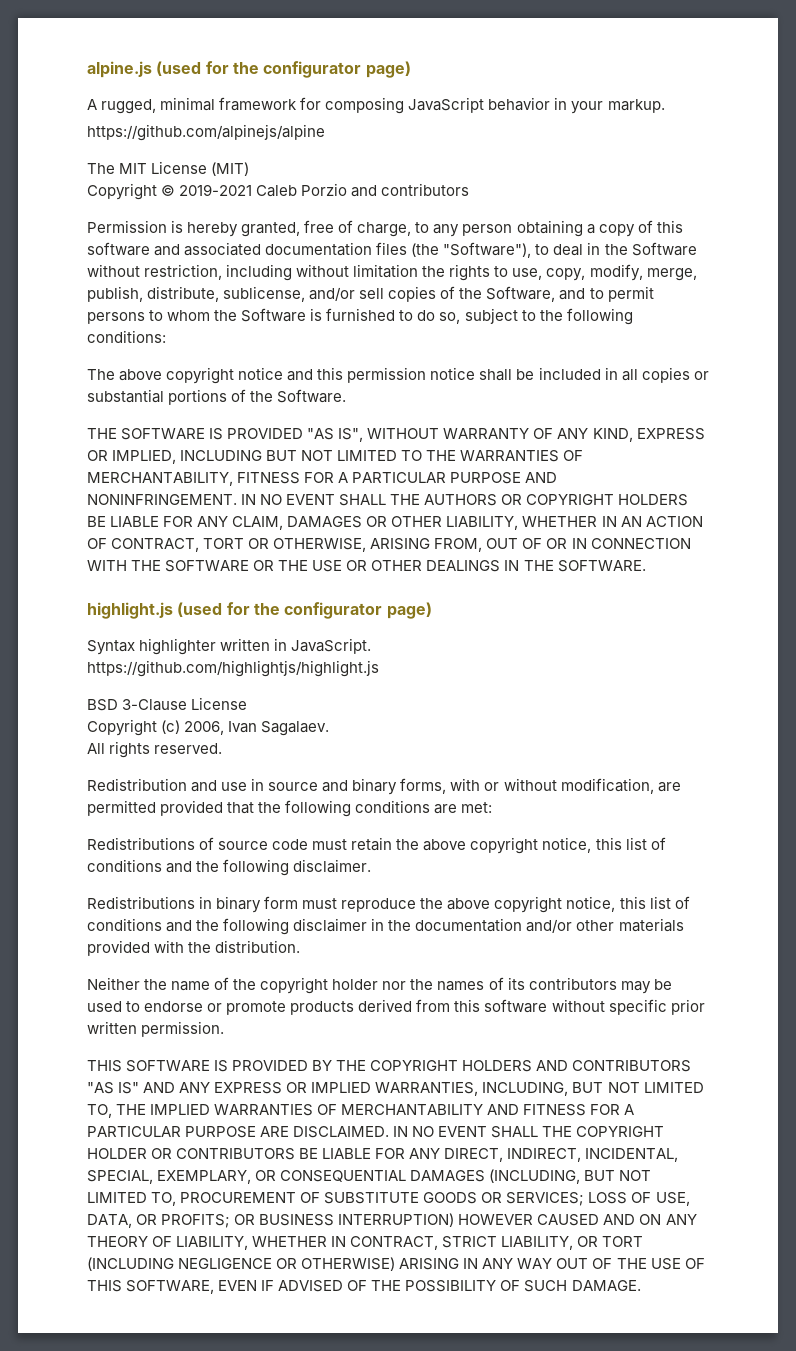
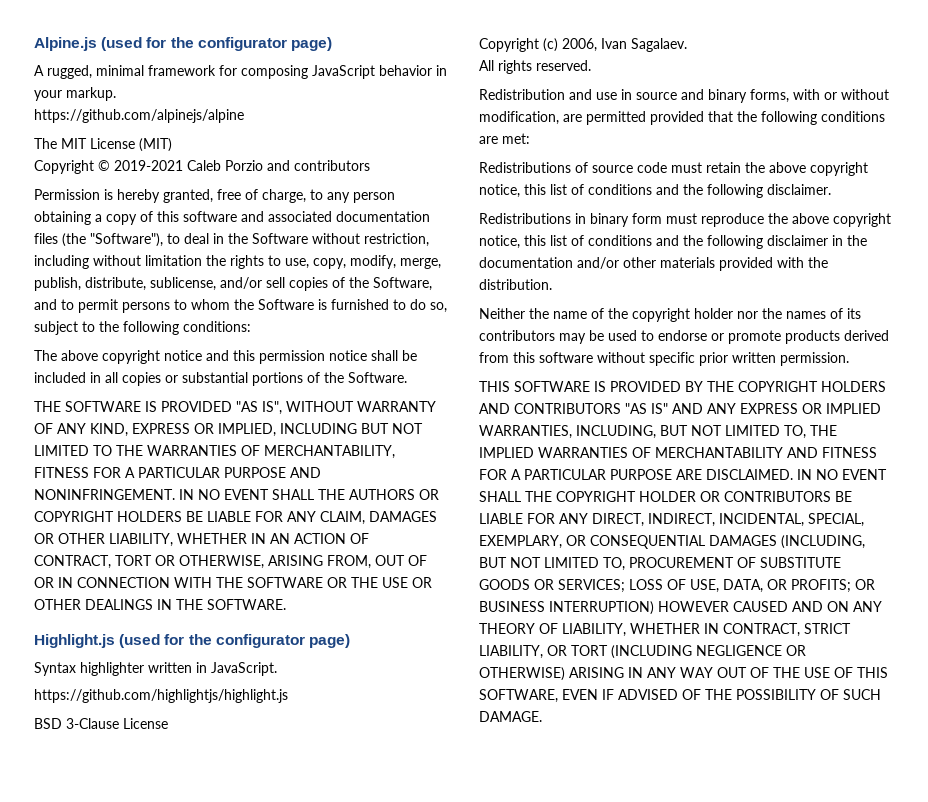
- alpine.js (used for the configurator page)
+ Alpine.js (used for the configurator page)
- highlight.js (used for the configurator page)
+ Highlight.js (used for the configurator page)

